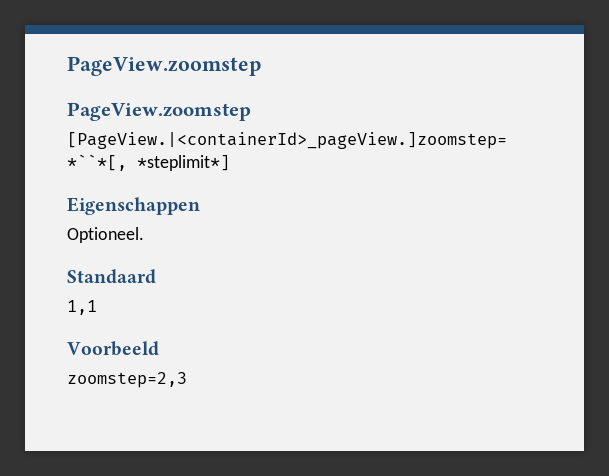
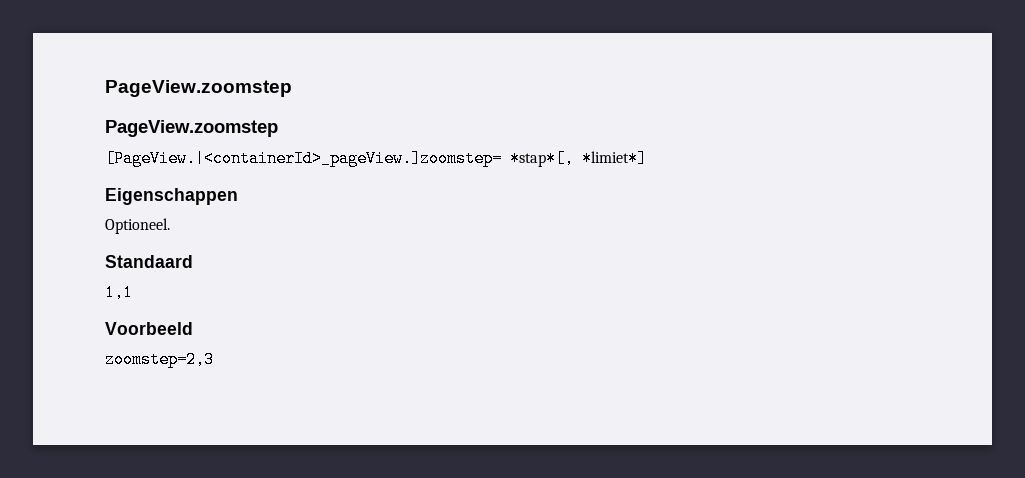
- [PageView.|<containerId>_pageView.]zoomstep= *``*[, *steplimit*]
+ [PageView.|<containerId>_pageView.]zoomstep= *stap*[, *limiet*]

